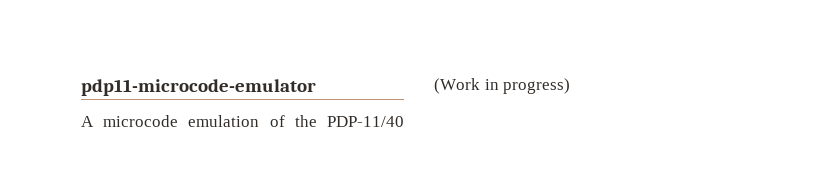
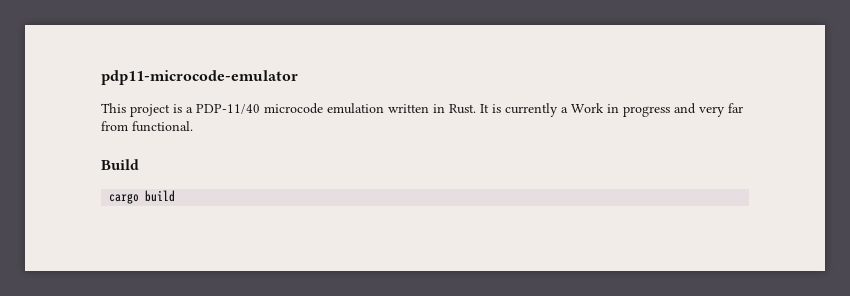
- A microcode emulation of the PDP-11/40 (Work in progress)
+ This project is a PDP-11/40 microcode emulation written in Rust. It is currently a Work in progress and very far from functional.
+ Build
+ cargo build

